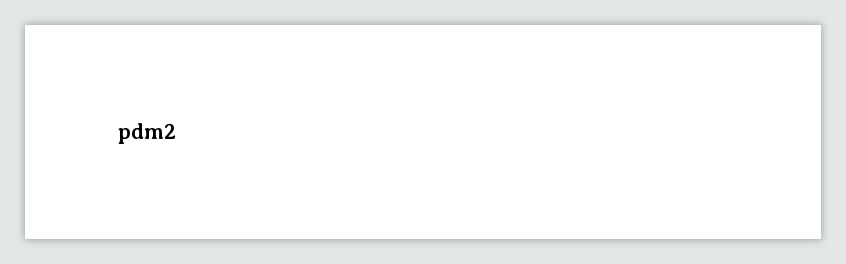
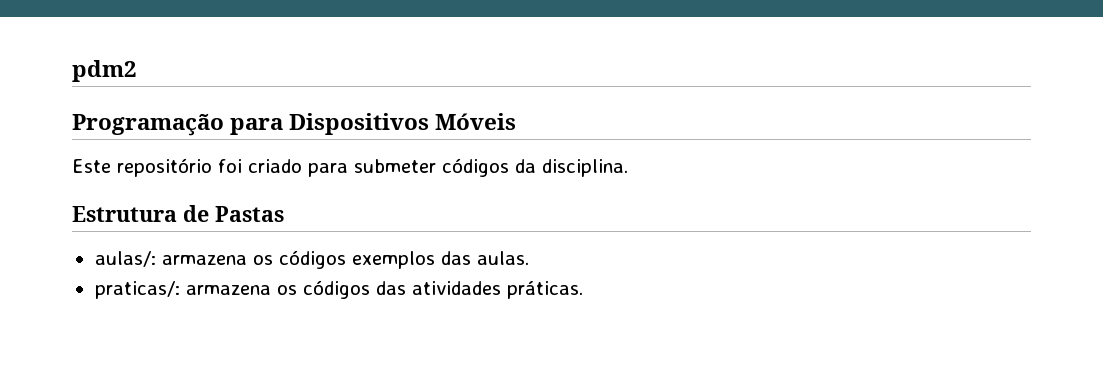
+ Programação para Dispositivos Móveis
+ Este repositório foi criado para submeter códigos da disciplina.
+ Estrutura de Pastas
+ aulas/: armazena os códigos exemplos das aulas.
+ praticas/: armazena os códigos das atividades práticas.

